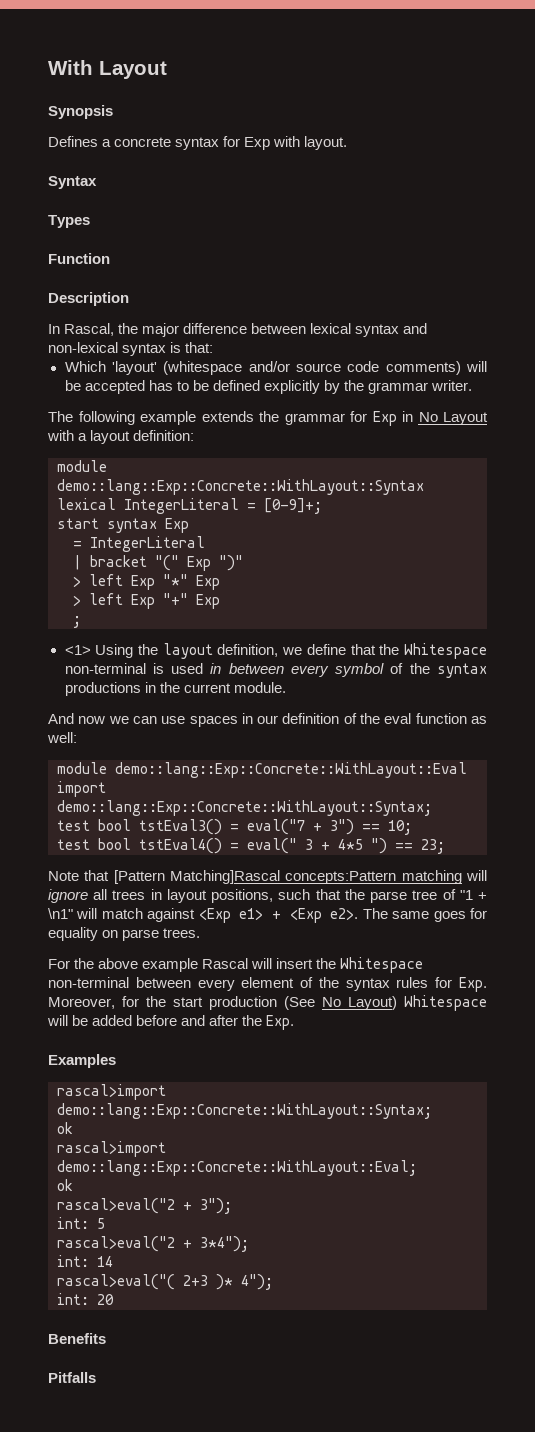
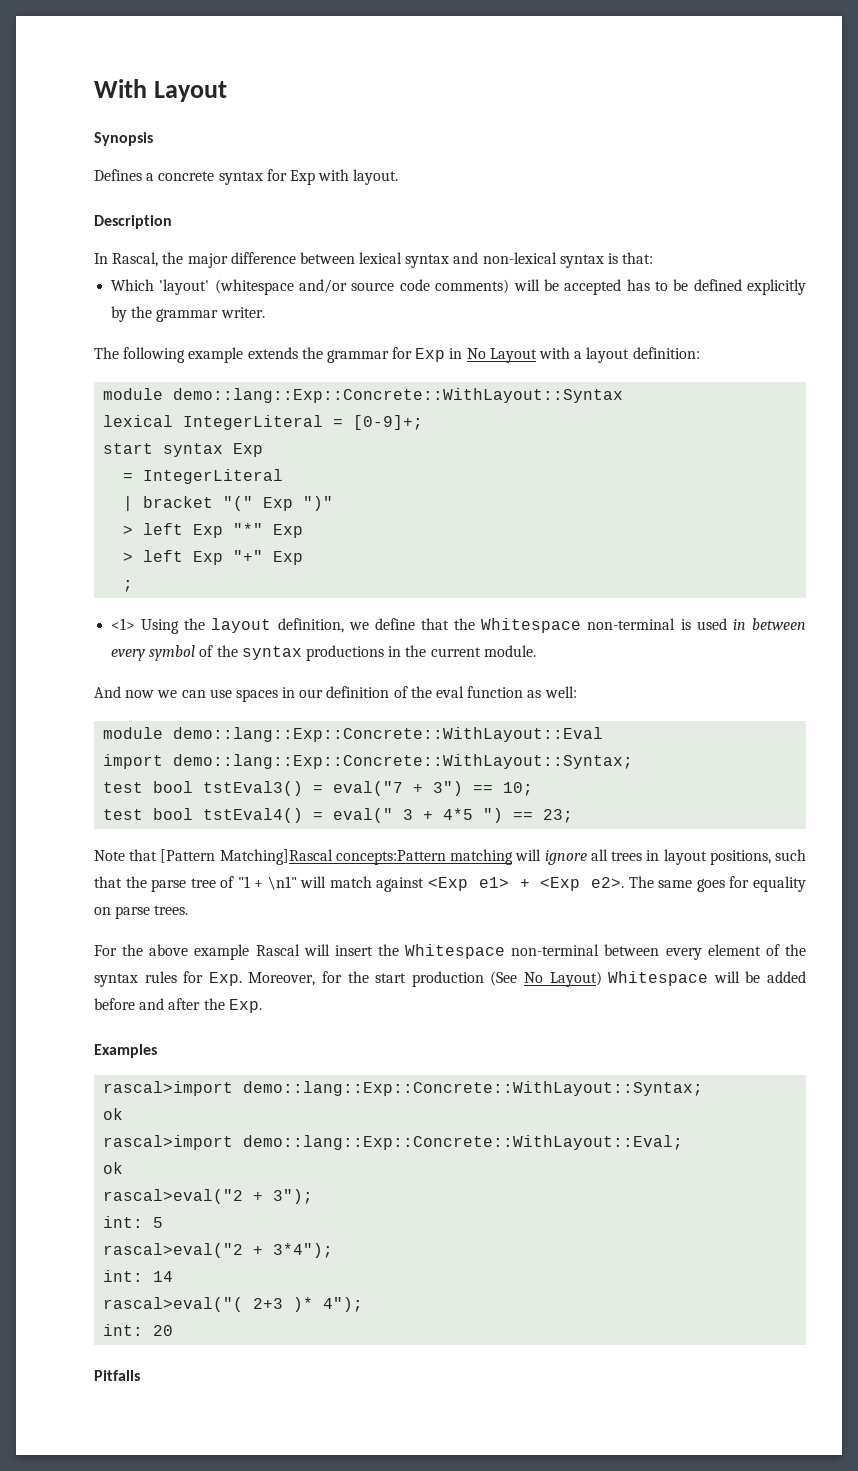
- Syntax
- Types
- Function
- Benefits

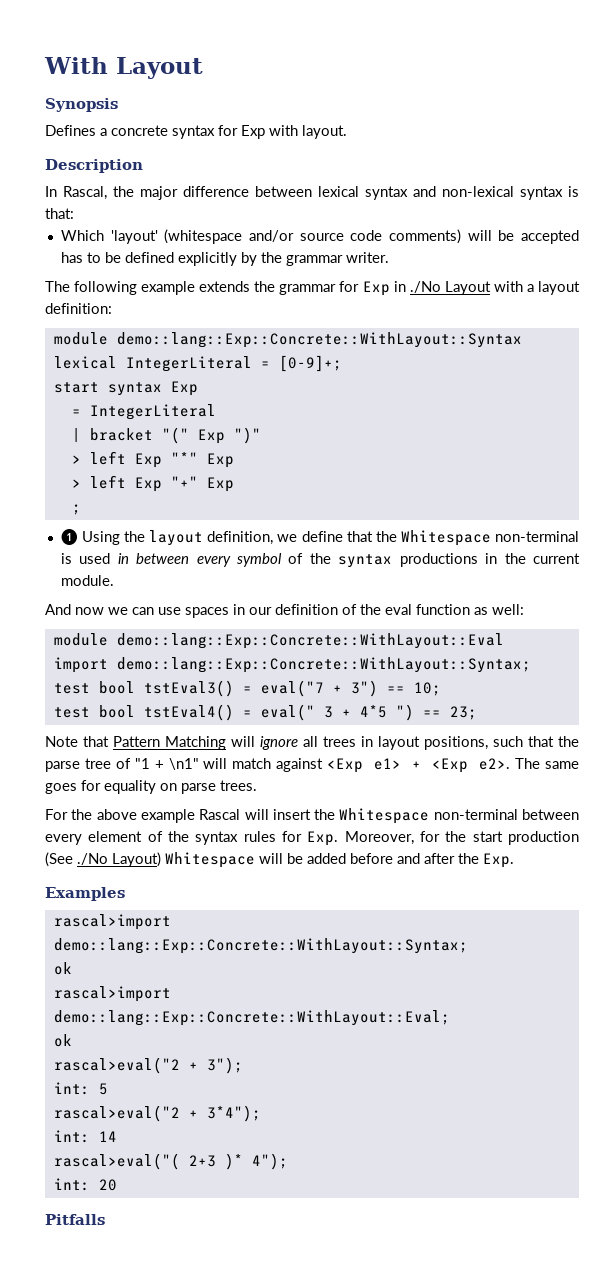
- The following example extends the grammar for Exp in No Layout with a layout definition:
+ The following example extends the grammar for Exp in ./No Layout with a layout definition:
- <1> Using the layout definition, we define that the Whitespace non-terminal is used in between every symbol of the syntax productions in the current module.
+ ❶ Using the layout definition, we define that the Whitespace non-terminal is used in between every symbol of the syntax productions in the current module.
- Note that [Pattern Matching]Rascal concepts:Pattern matching will ignore all trees in layout positions, such that the parse tree of "1 + \n1" will match against <Exp e1> + <Exp e2>.
+ Note that Pattern Matching will ignore all trees in layout positions, such that the parse tree of "1 + \n1" will match against <Exp e1> + <Exp e2>.
- For the above example Rascal will insert the Whitespace non-terminal between every element of the syntax rules for Exp. Moreover, for the start production (See No Layout) Whitespace will be added before and after the Exp.
+ For the above example Rascal will insert the Whitespace non-terminal between every element of the syntax rules for Exp. Moreover, for the start production (See ./No Layout) Whitespace will be added before and after the Exp.

